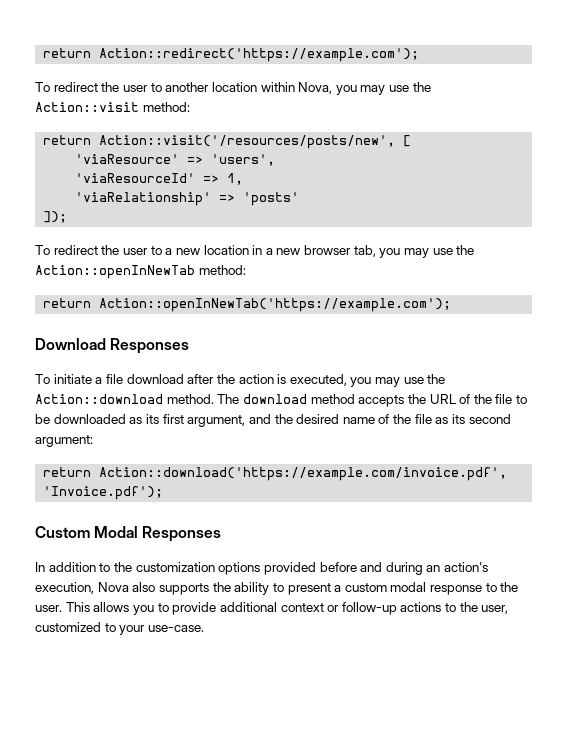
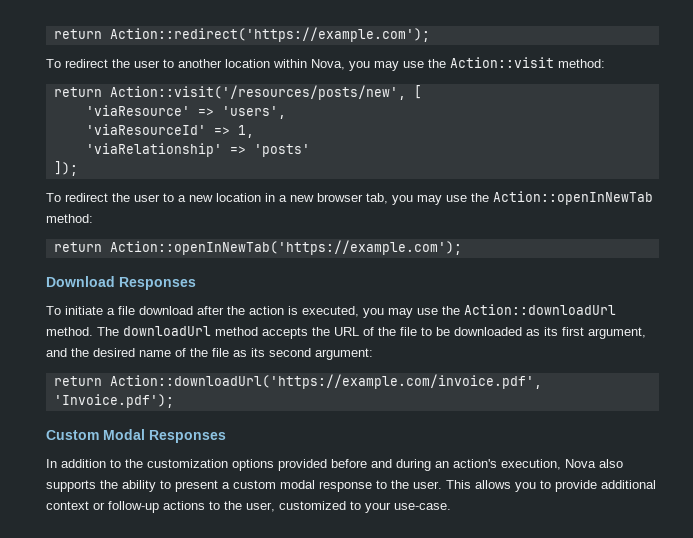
- To initiate a file download after the action is executed, you may use the Action::download method.
+ To initiate a file download after the action is executed, you may use the Action::downloadUrl method.
- The download method accepts the URL of the file to be downloaded as its first argument, and the desired name of the file as its second argument:
+ The downloadUrl method accepts the URL of the file to be downloaded as its first argument, and the desired name of the file as its second argument:
- return Action::download('https://example.com/invoice.pdf', 'Invoice.pdf');
+ return Action::downloadUrl('https://example.com/invoice.pdf', 'Invoice.pdf');

